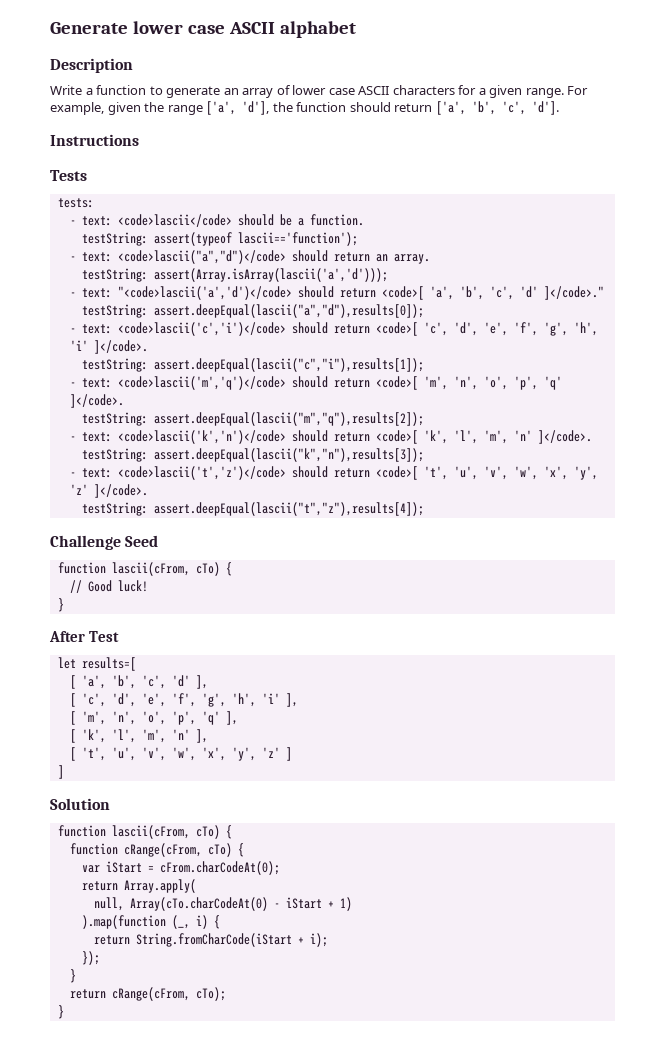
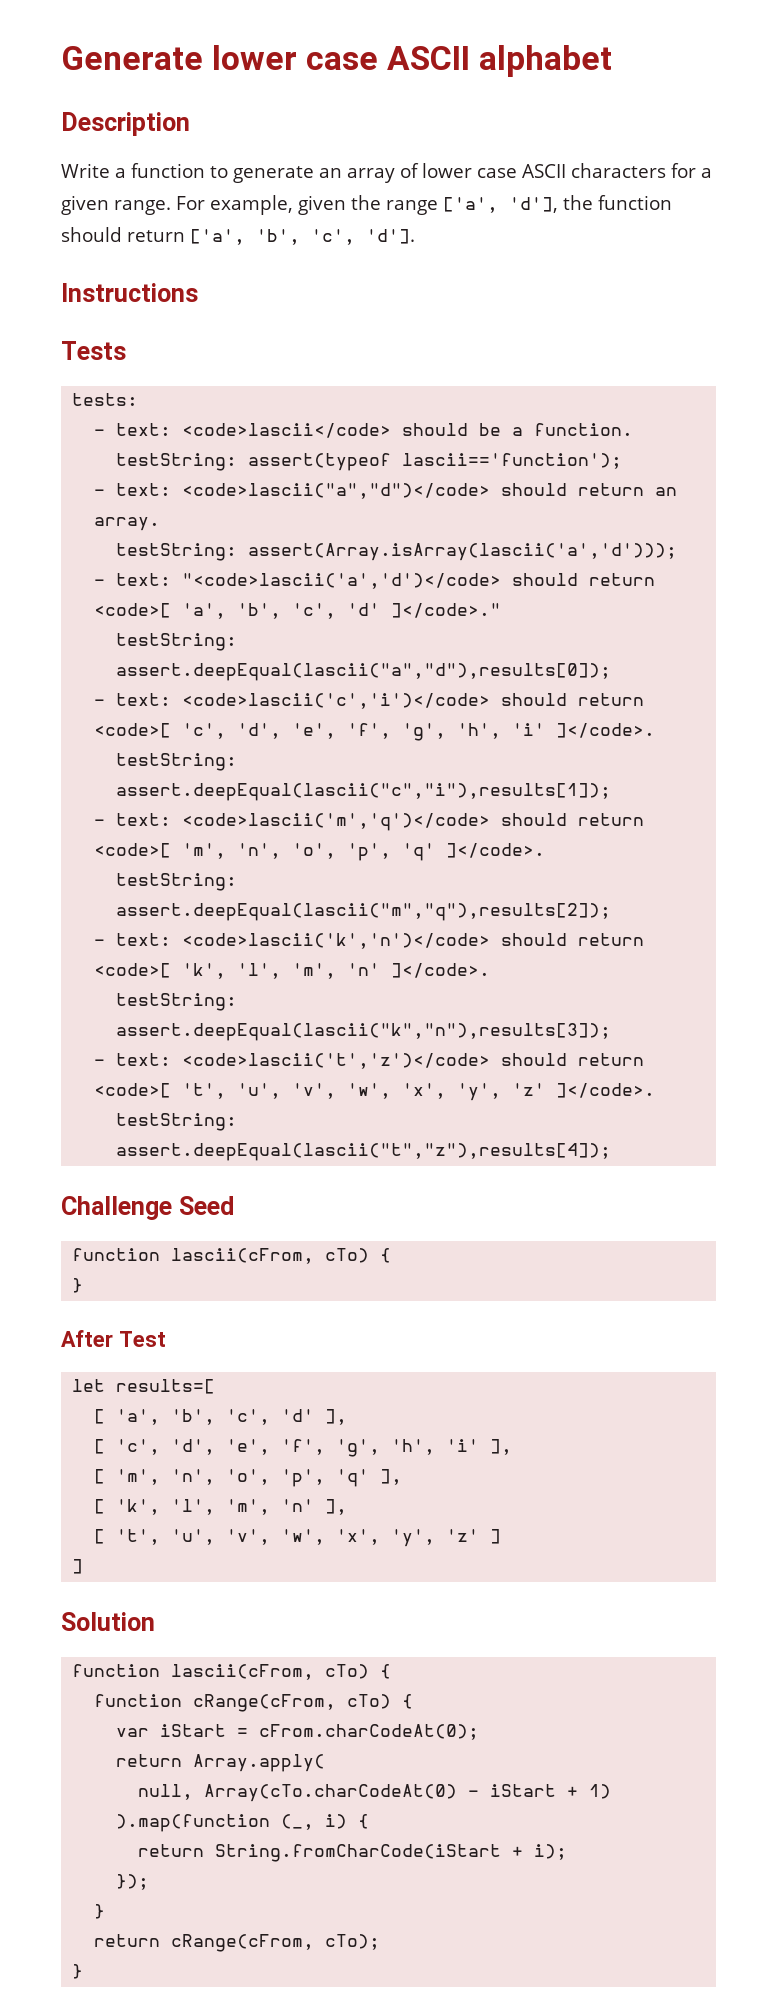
- // Good luck!

